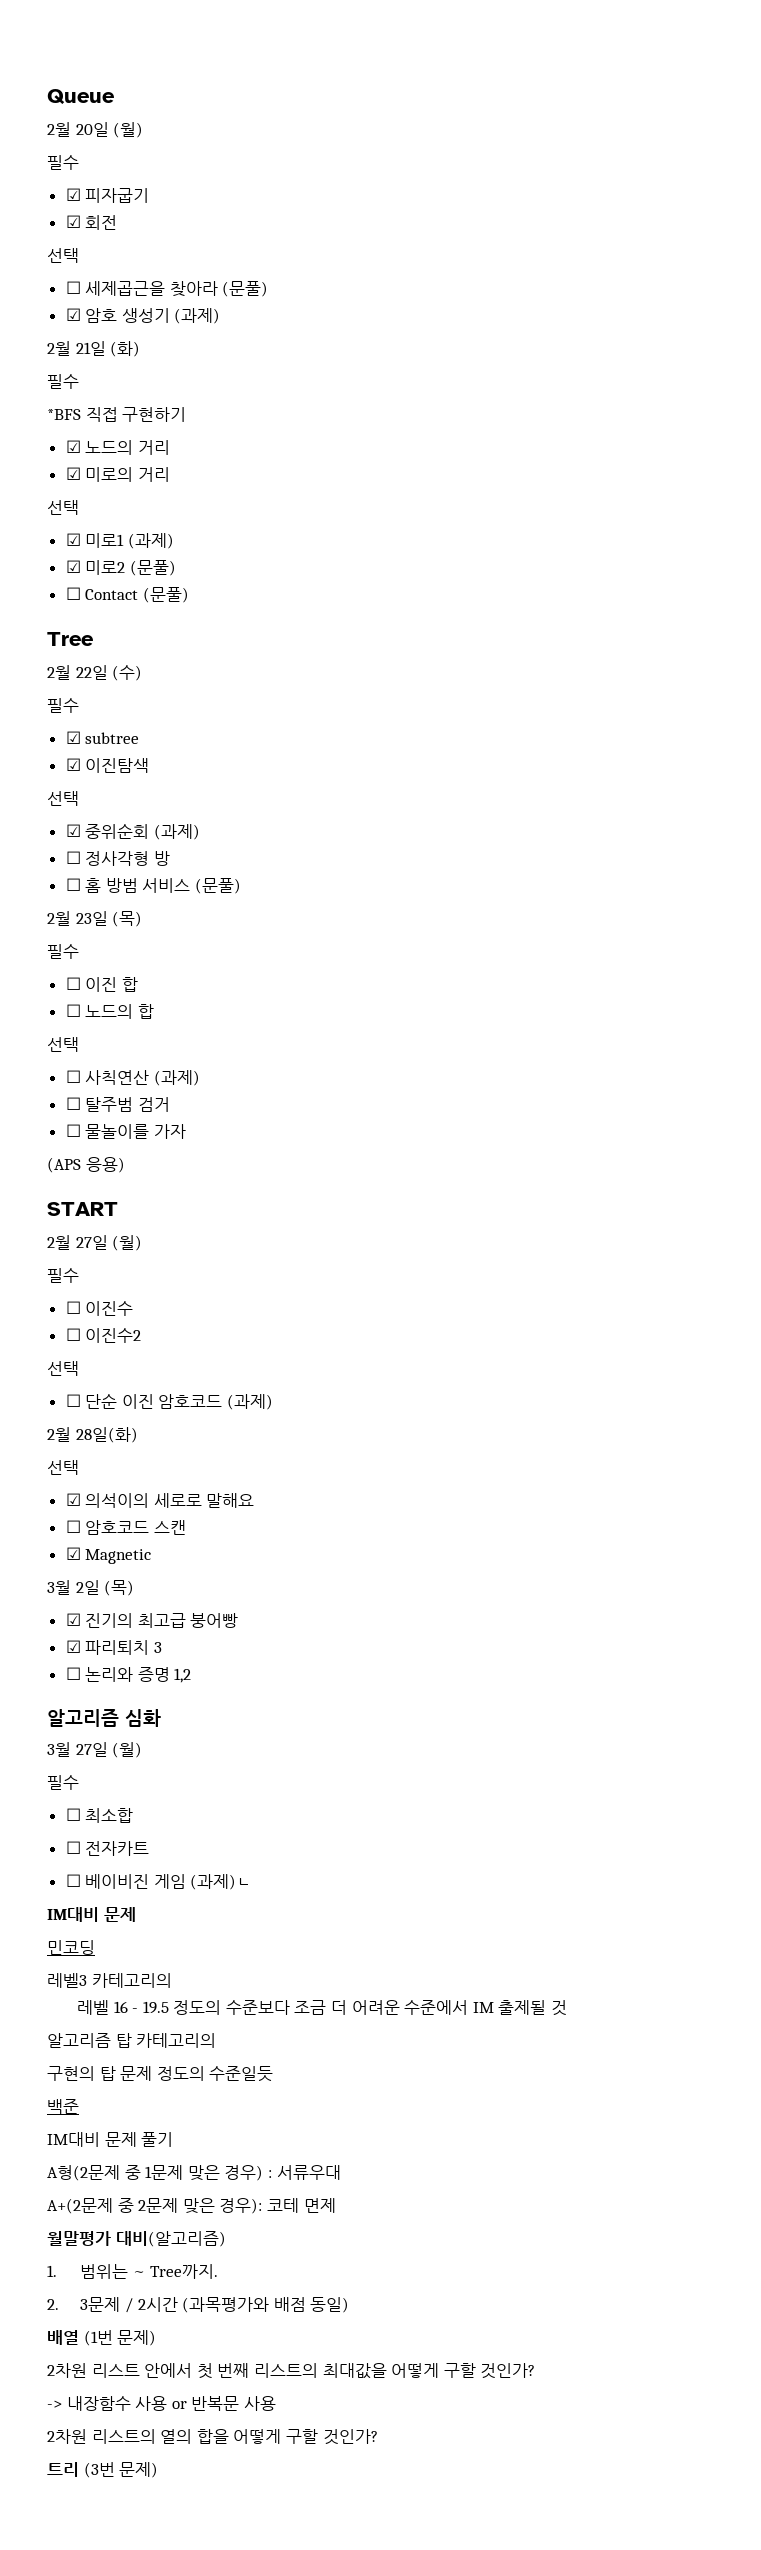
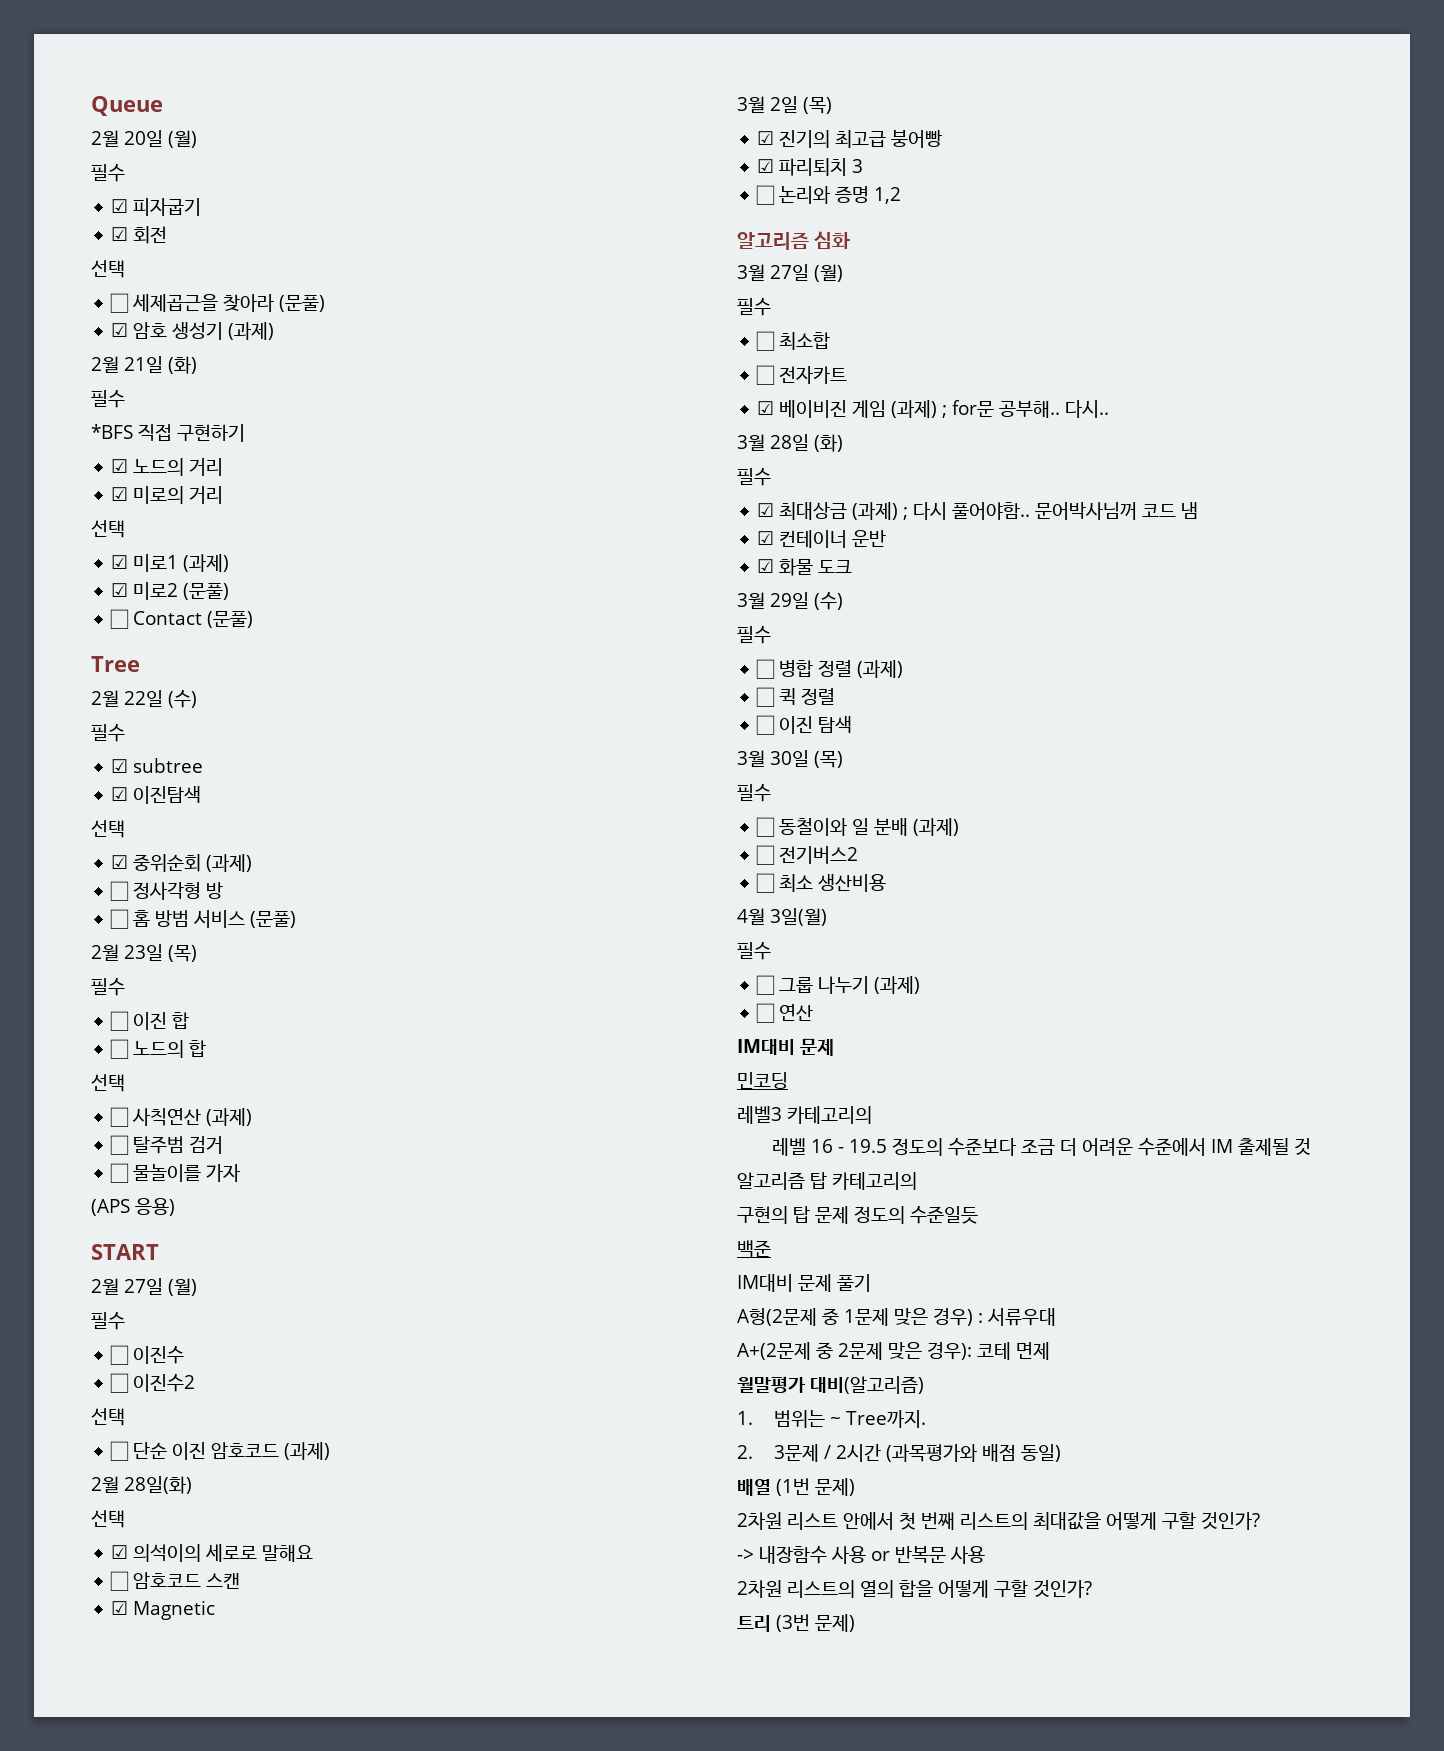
- ☐ 베이비진 게임 (과제)ㄴ
+ ☑ 베이비진 게임 (과제) ; for문 공부해.. 다시..
+ 3월 28일 (화)
+ 필수
+ ☑ 최대상금 (과제) ; 다시 풀어야함.. 문어박사님꺼 코드 냄
+ ☑ 컨테이너 운반
+ ☑ 화물 도크
+ 3월 29일 (수)
+ 필수
+ ☐ 병합 정렬 (과제)
+ ☐ 퀵 정렬
+ ☐ 이진 탐색
+ 3월 30일 (목)
+ 필수
+ ☐ 동철이와 일 분배 (과제)
+ ☐ 전기버스2
+ ☐ 최소 생산비용
+ 4월 3일(월)
+ 필수
+ ☐ 그룹 나누기 (과제)
+ ☐ 연산

